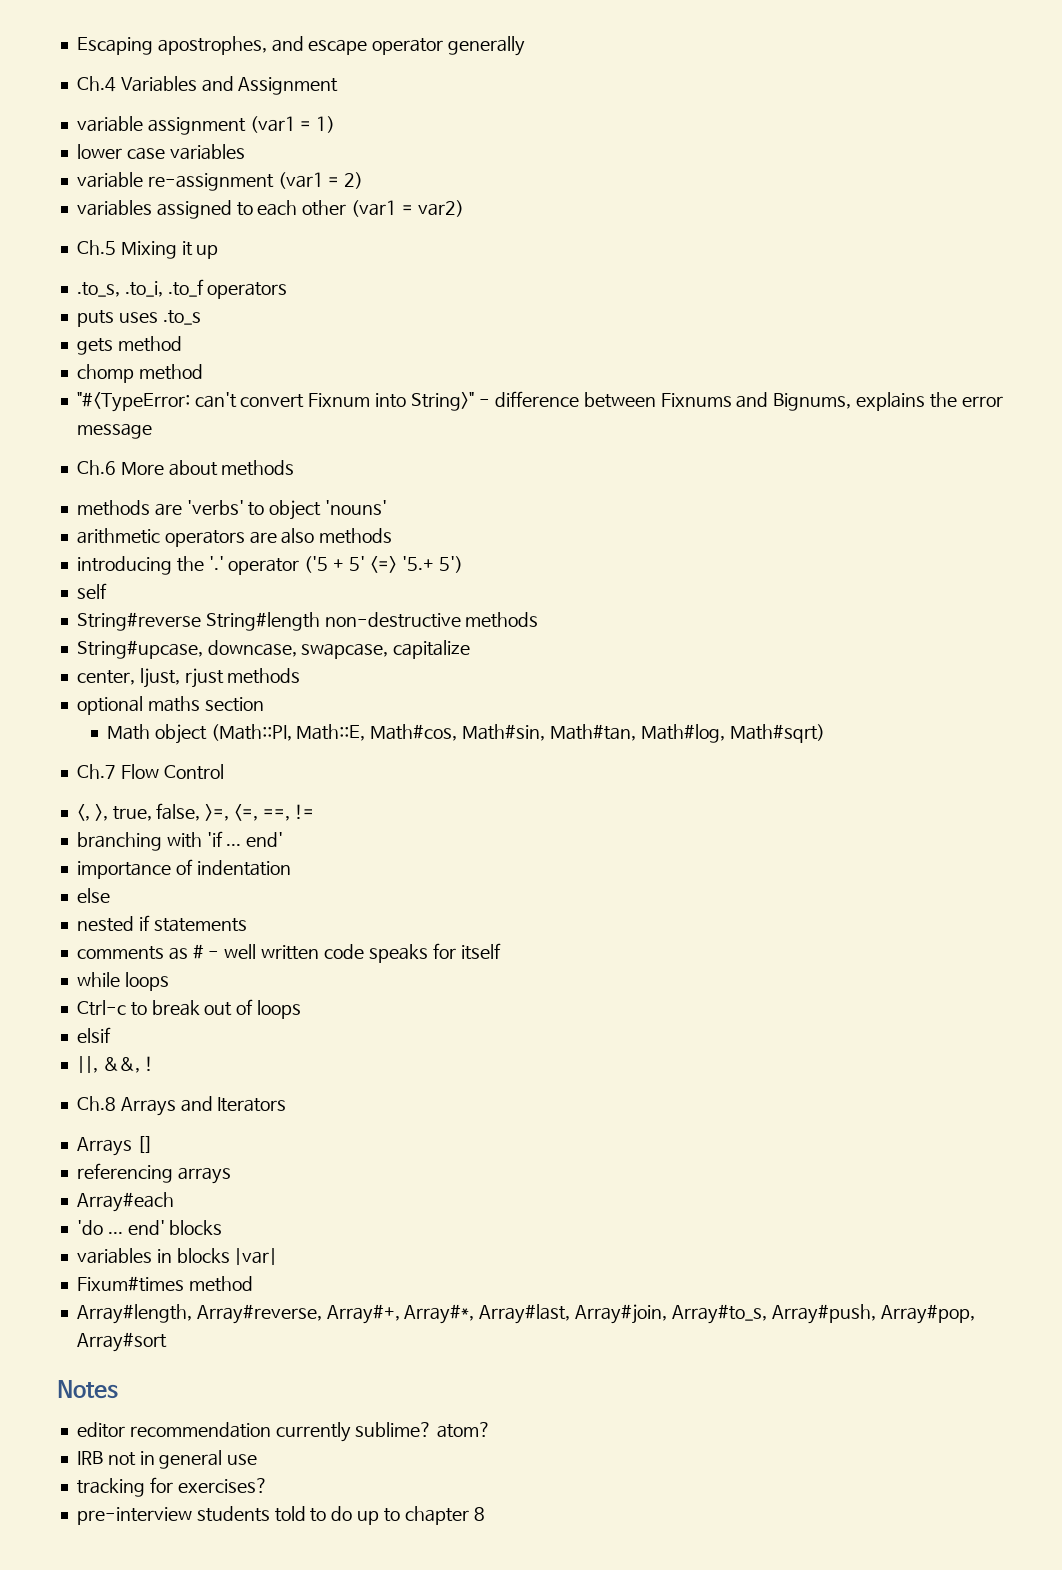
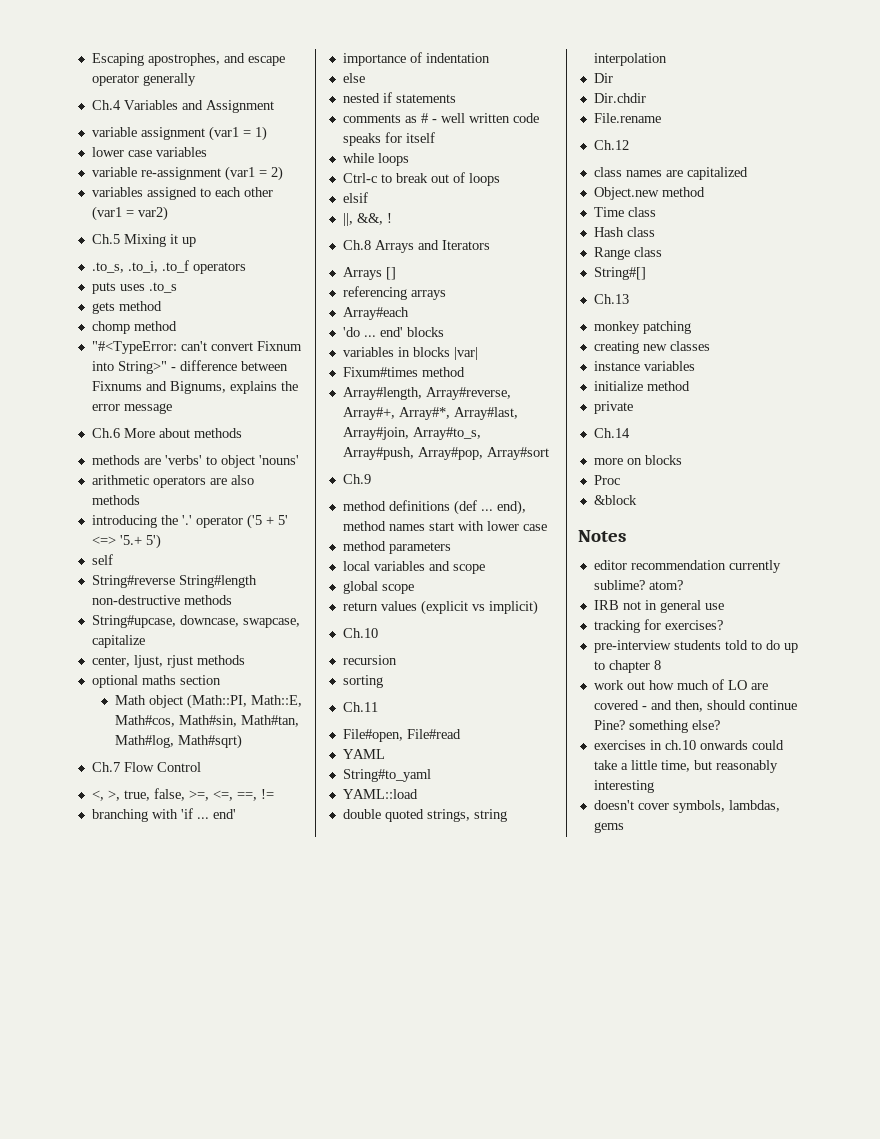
+ Ch.9
+ method definitions (def ... end), method names start with lower case
+ method parameters
+ local variables and scope
+ global scope
+ return values (explicit vs implicit)
+ Ch.10
+ recursion
+ sorting
+ Ch.11
+ File#open, File#read
+ YAML
+ String#to_yaml
+ YAML::load
+ double quoted strings, string interpolation
+ Dir
+ Dir.chdir
+ File.rename
+ Ch.12
+ class names are capitalized
+ Object.new method
+ Time class
+ Hash class
+ Range class
+ String#[]
+ Ch.13
+ monkey patching
+ creating new classes
+ instance variables
+ initialize method
+ private
+ Ch.14
+ more on blocks
+ Proc
+ &block
+ work out how much of LO are covered - and then, should continue Pine? something else?
+ exercises in ch.10 onwards could take a little time, but reasonably interesting
+ doesn't cover symbols, lambdas, gems

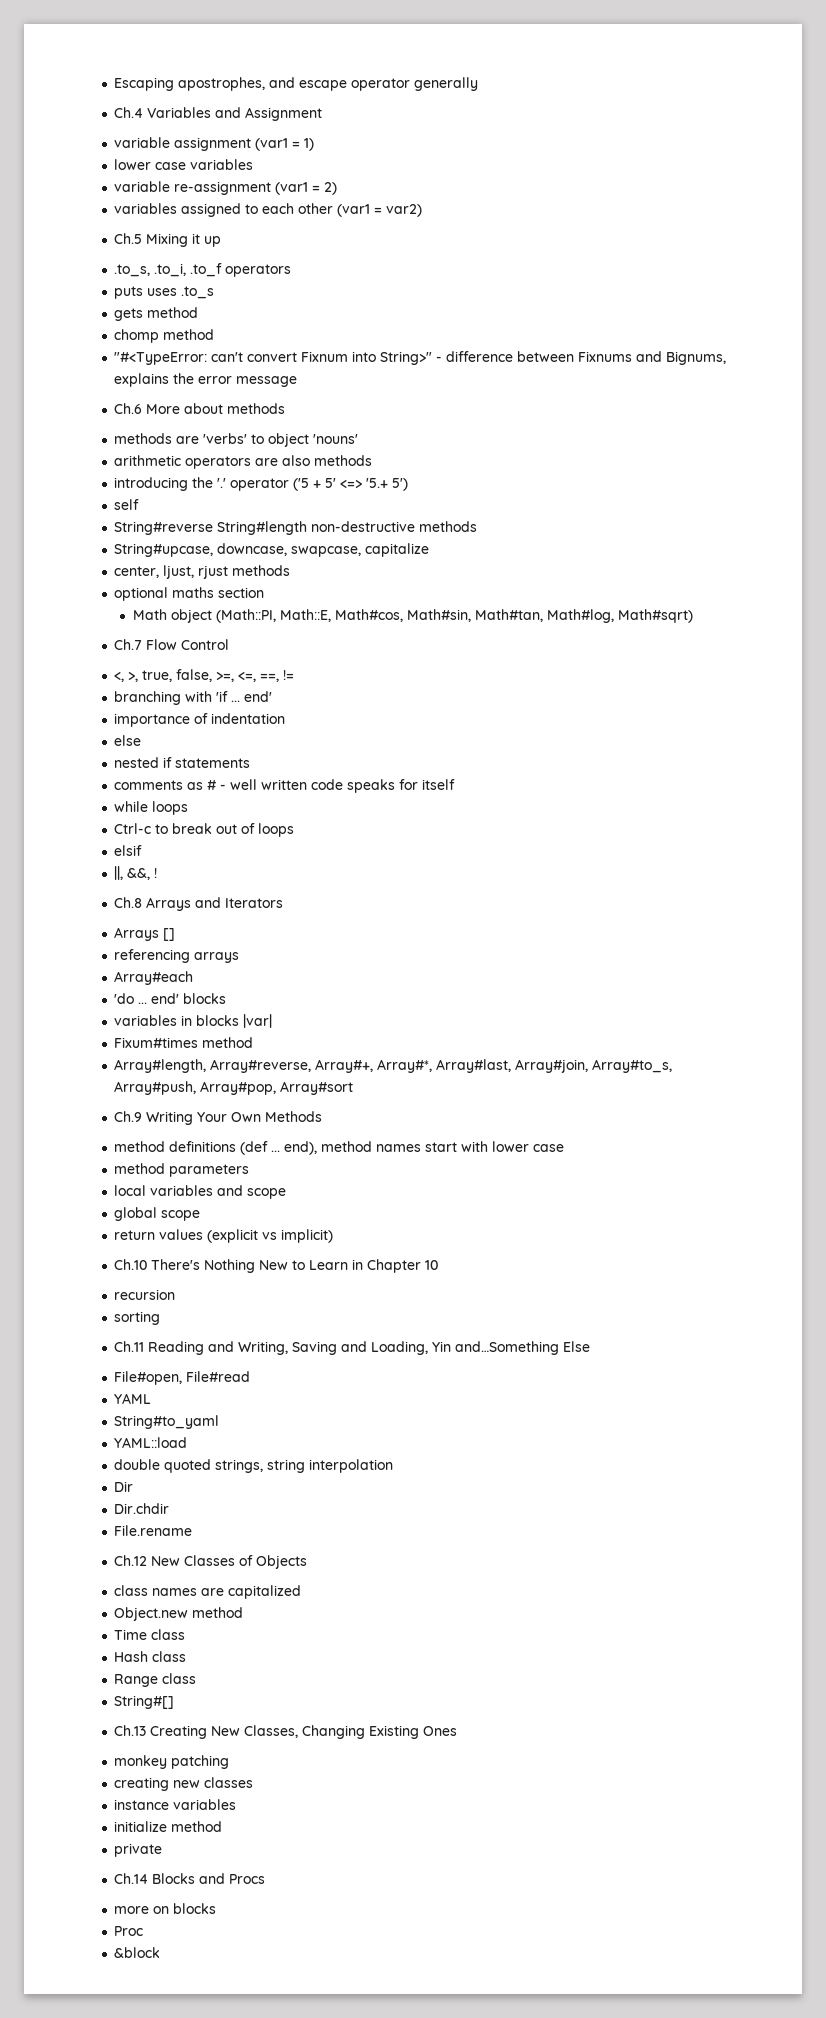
- Ch.9
+ Ch.9 Writing Your Own Methods
- Ch.10
+ Ch.10 There's Nothing New to Learn in Chapter 10
  recursion
  sorting
- Ch.11
+ Ch.11 Reading and Writing, Saving and Loading, Yin and…Something Else
- Ch.12
+ Ch.12 New Classes of Objects
- Ch.13
+ Ch.13 Creating New Classes, Changing Existing Ones
- Ch.14
+ Ch.14 Blocks and Procs
- Notes
- editor recommendation currently sublime? atom?
- IRB not in general use
- tracking for exercises?
- pre-interview students told to do up to chapter 8
- work out how much of LO are covered - and then, should continue Pine? something else?
- exercises in ch.10 onwards could take a little time, but reasonably interesting
- doesn't cover symbols, lambdas, gems

